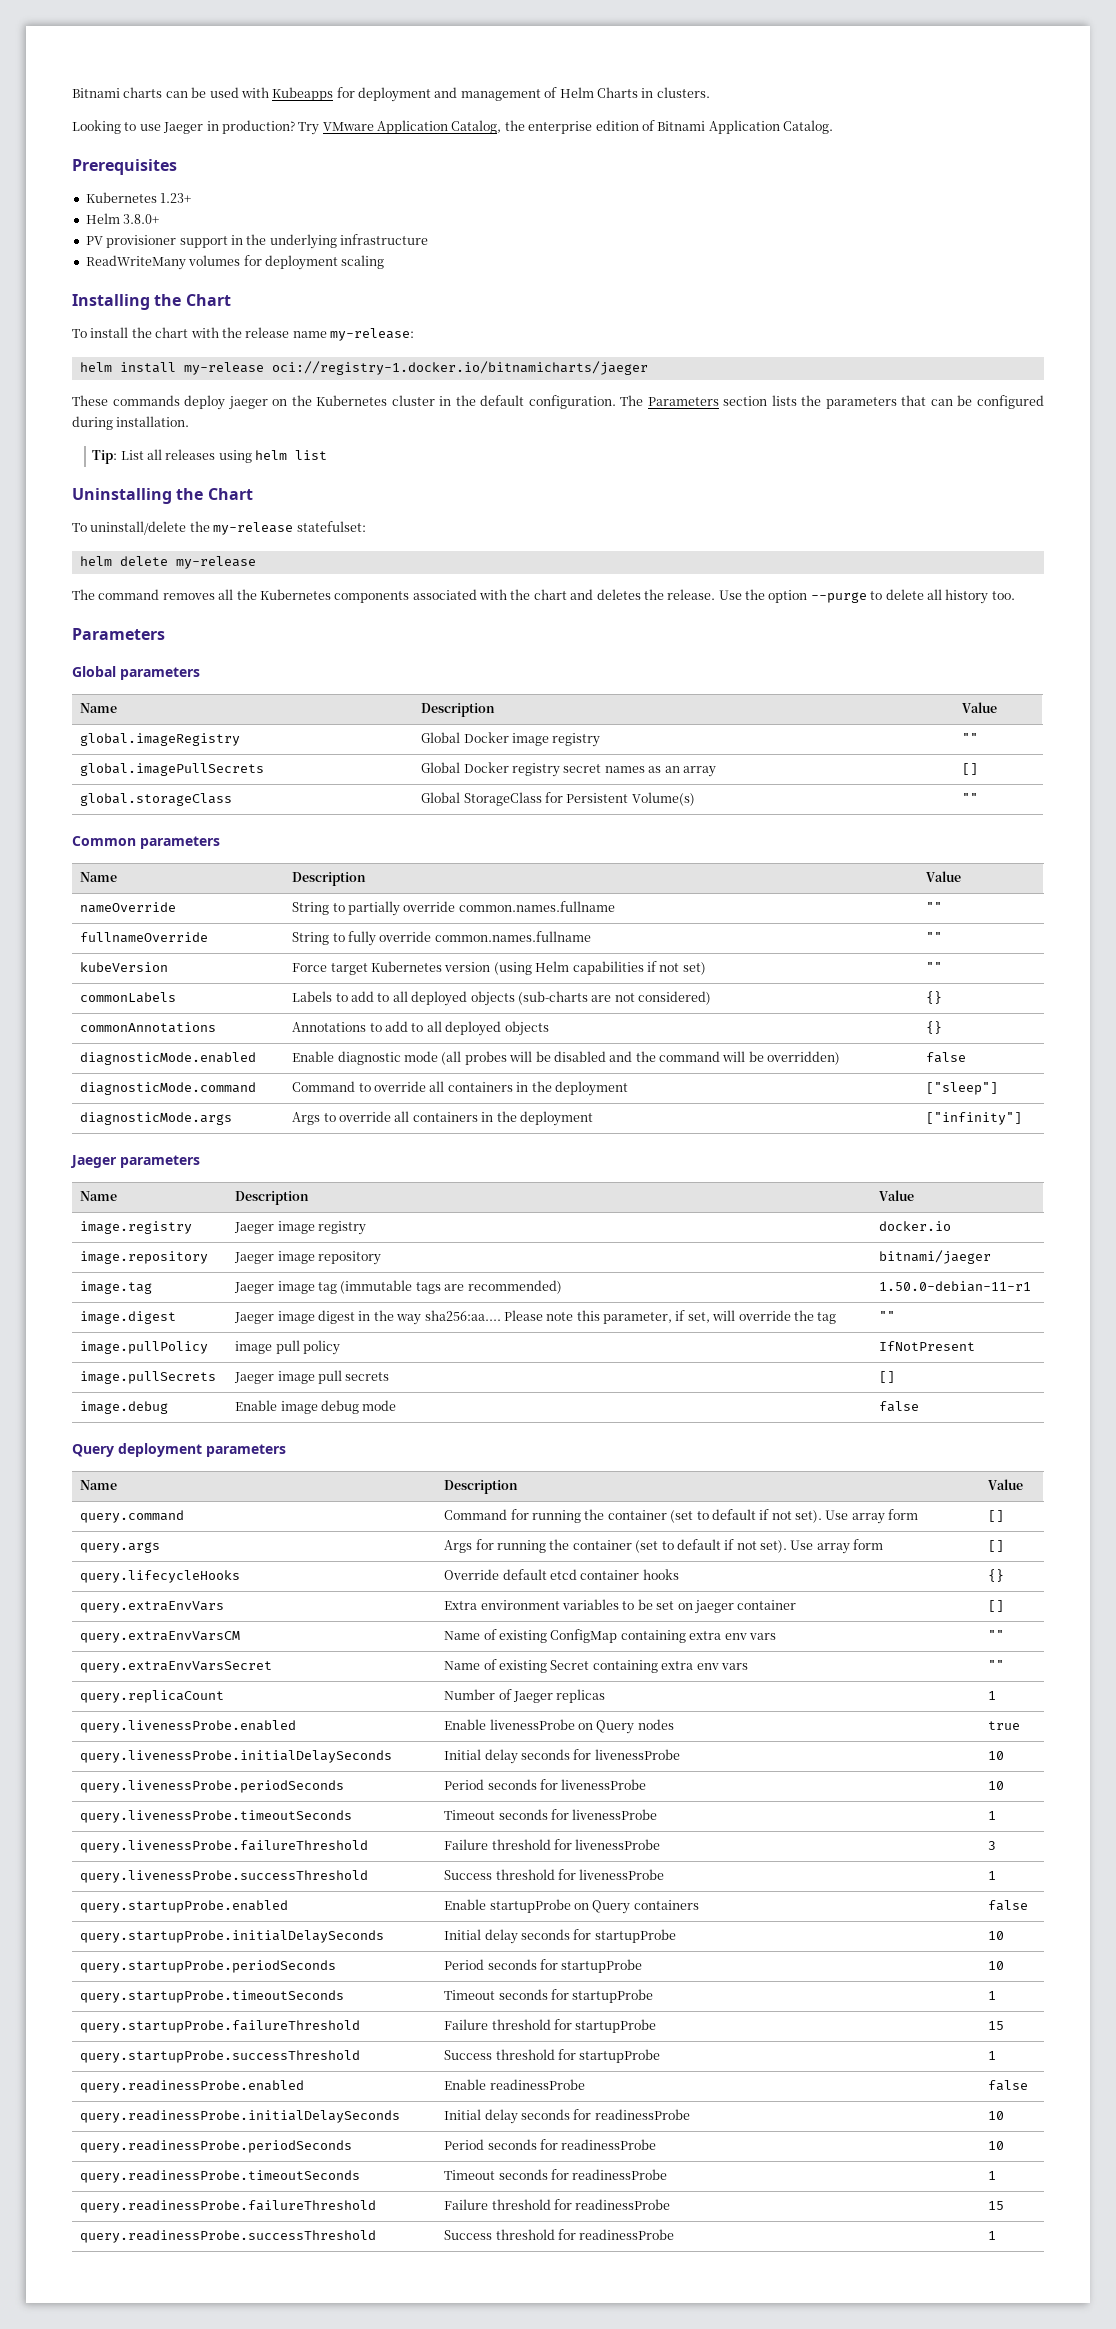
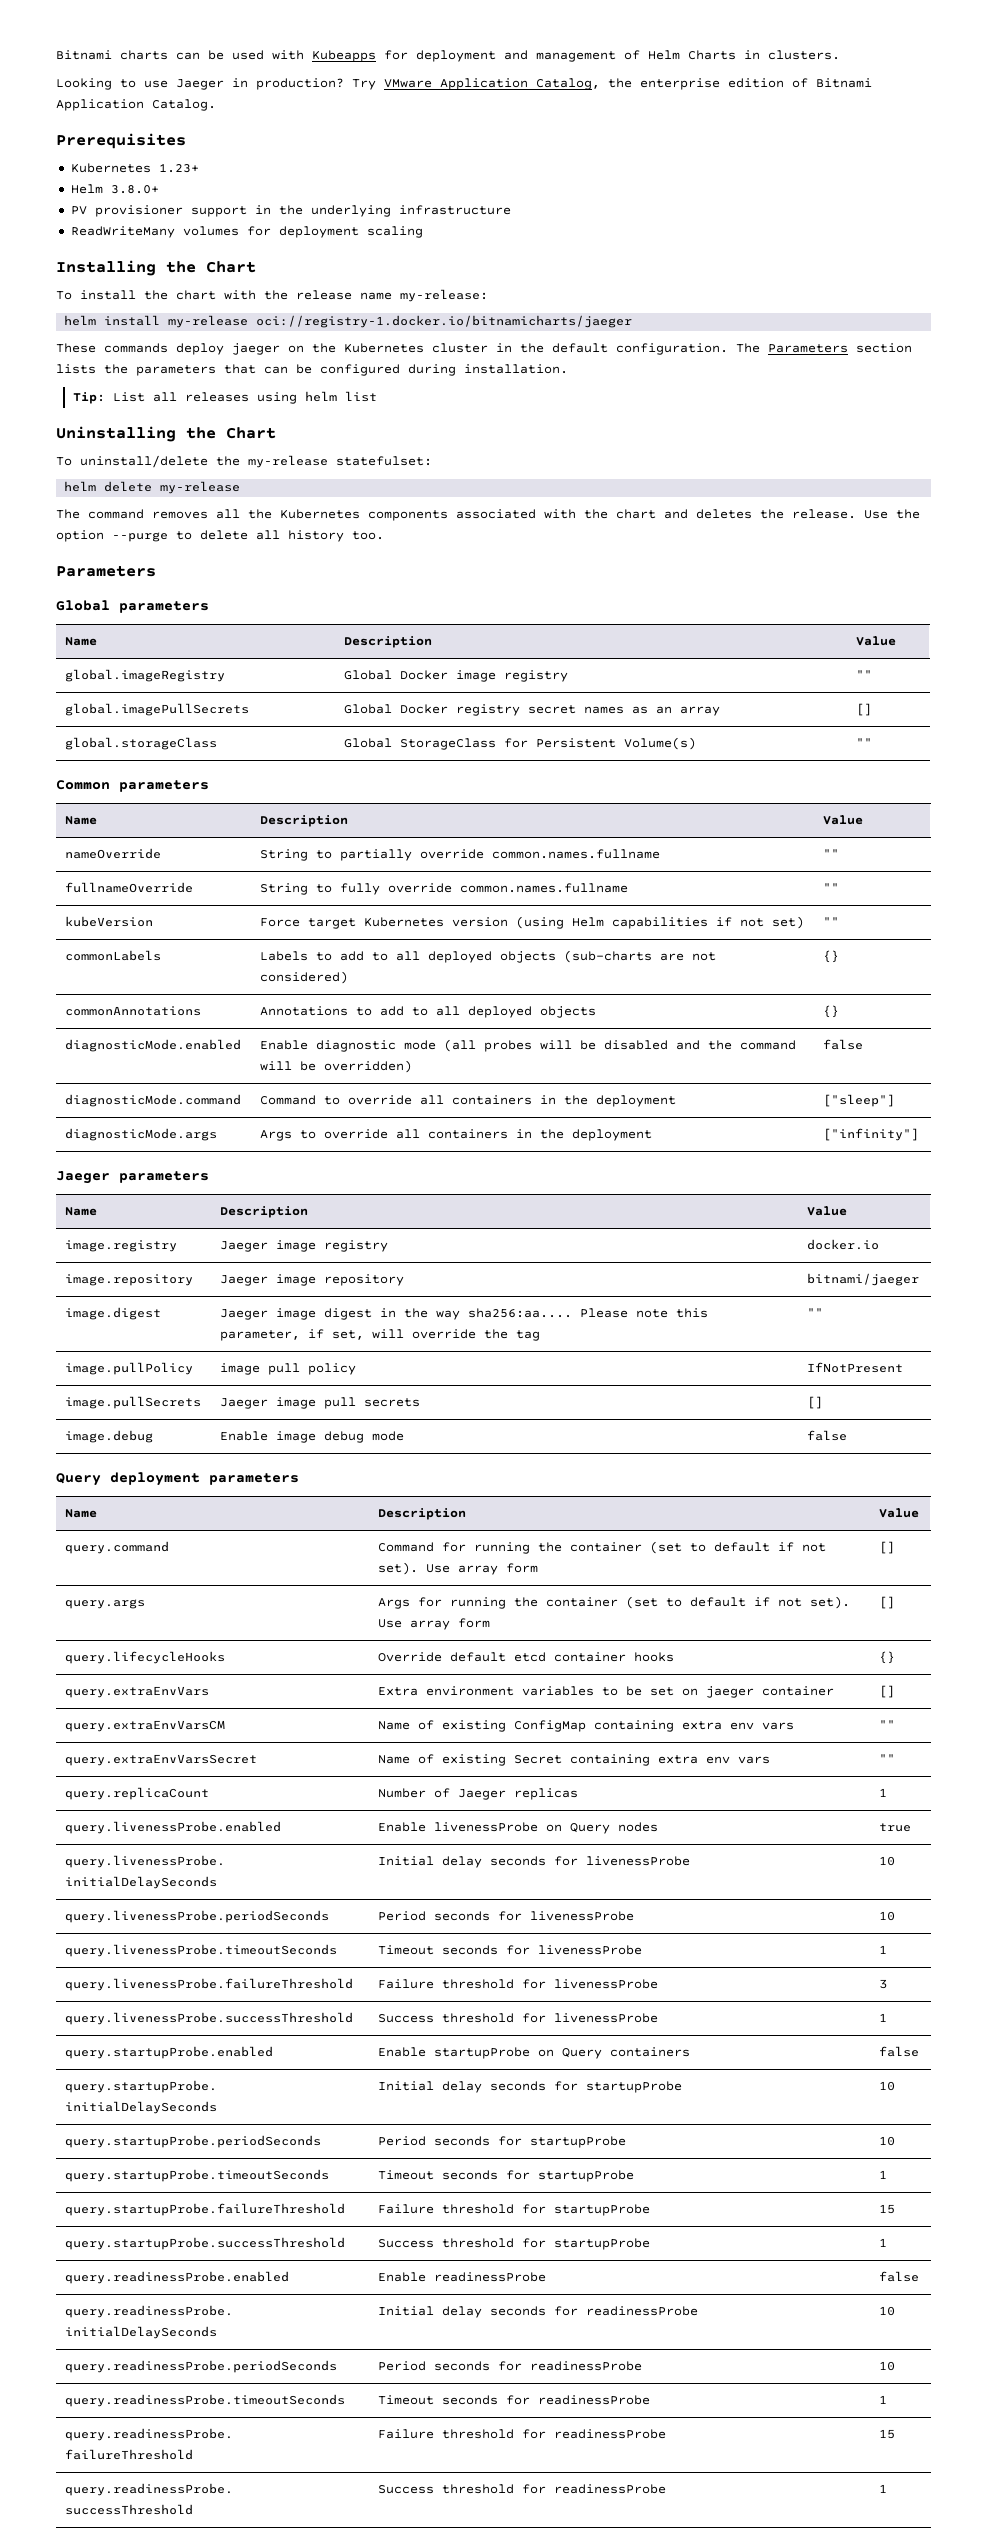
- image.tag | Jaeger image tag (immutable tags are recommended) | 1.50.0-debian-11-r1

